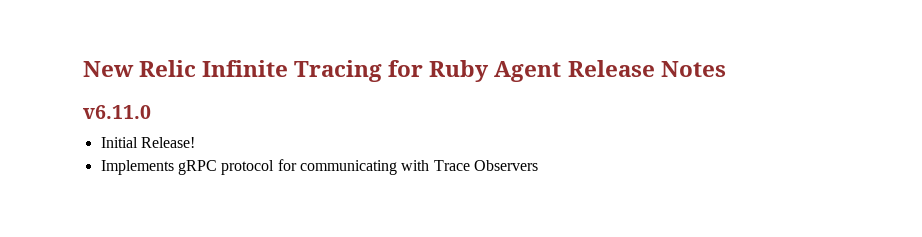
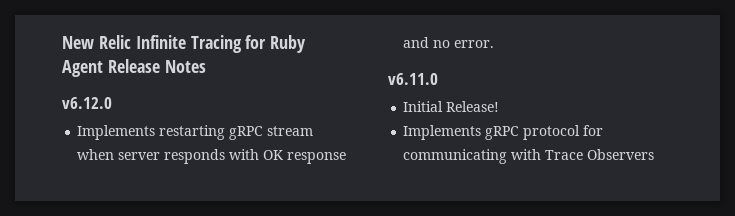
+ v6.12.0
+ Implements restarting gRPC stream when server responds with OK response and no error.

